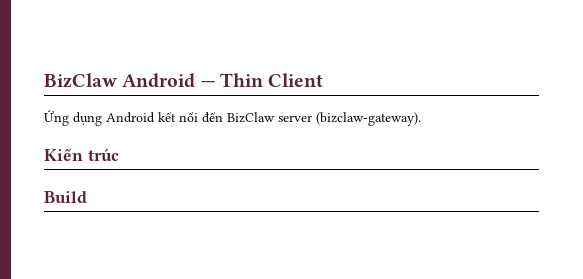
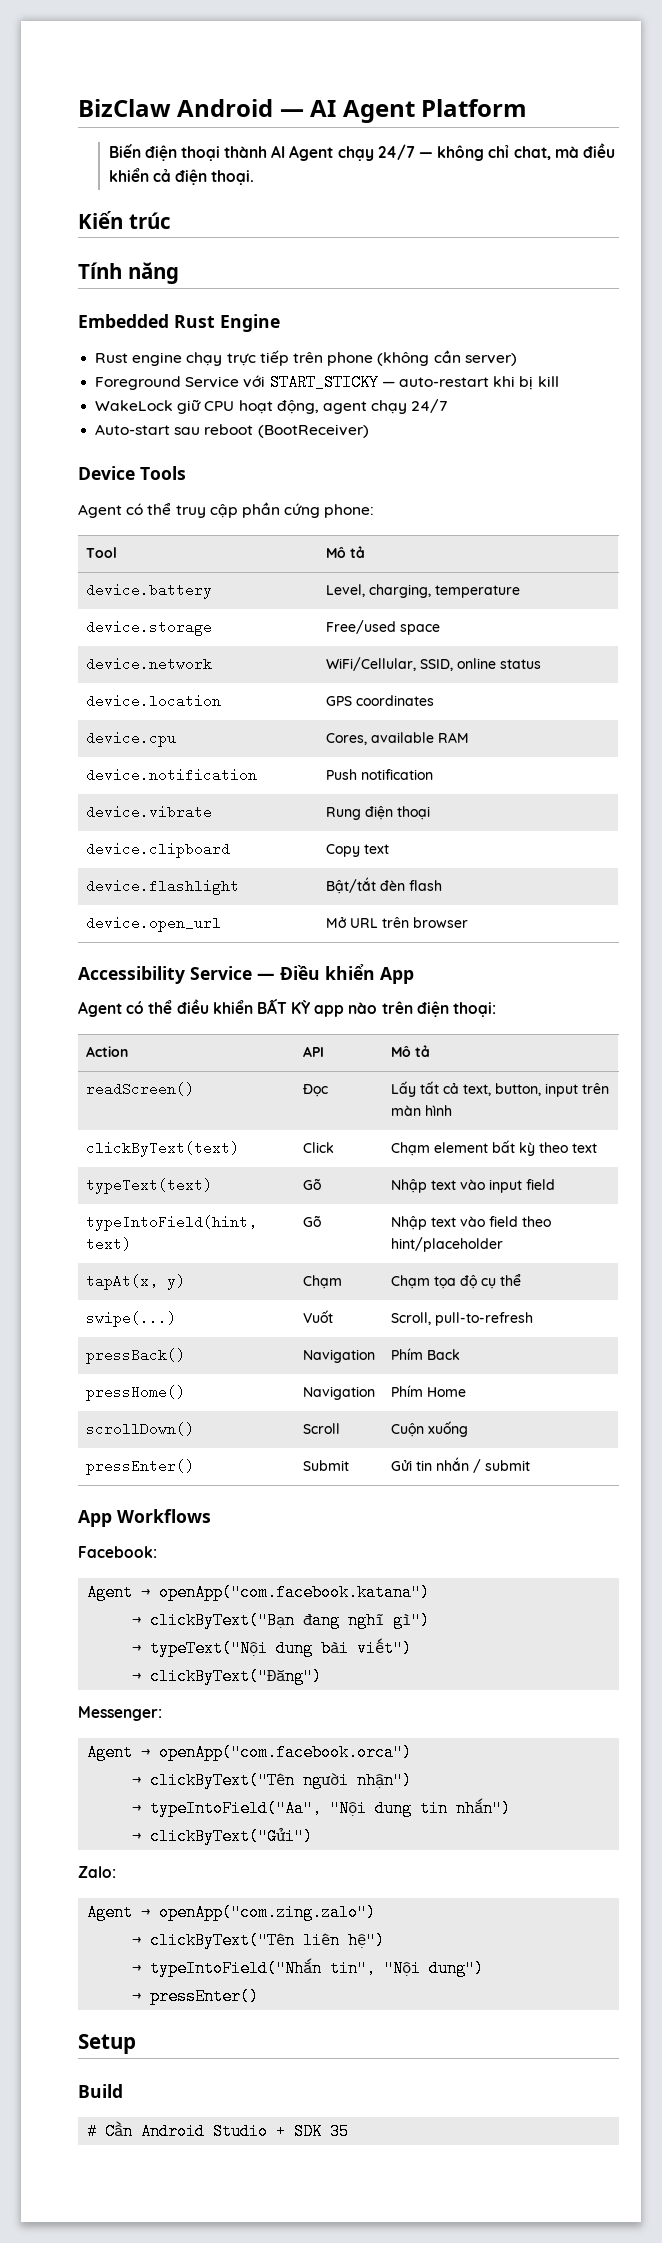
- BizClaw Android — Thin Client
- Ứng dụng Android kết nối đến BizClaw server (bizclaw-gateway).
+ BizClaw Android — AI Agent Platform
+ Biến điện thoại thành AI Agent chạy 24/7 — không chỉ chat, mà điều khiển cả điện thoại.
  Kiến trúc
+ Tính năng
+ Embedded Rust Engine
+ Rust engine chạy trực tiếp trên phone (không cần server)
+ Foreground Service với START_STICKY — auto-restart khi bị kill
+ WakeLock giữ CPU hoạt động, agent chạy 24/7
+ Auto-start sau reboot (BootReceiver)
+ Device Tools
+ Agent có thể truy cập phần cứng phone:
+ Tool | Mô tả
+ device.battery | Level, charging, temperature
+ device.storage | Free/used space
+ device.network | WiFi/Cellular, SSID, online status
+ device.location | GPS coordinates
+ device.cpu | Cores, available RAM
+ device.notification | Push notification
+ device.vibrate | Rung điện thoại
+ device.clipboard | Copy text
+ device.flashlight | Bật/tắt đèn flash
+ device.open_url | Mở URL trên browser
+ Accessibility Service — Điều khiển App
+ Agent có thể điều khiển BẤT KỲ app nào trên điện thoại:
+ Action | API | Mô tả
+ readScreen() | Đọc | Lấy tất cả text, button, input trên màn hình
+ clickByText(text) | Click | Chạm element bất kỳ theo text
+ typeText(text) | Gõ | Nhập text vào input field
+ typeIntoField(hint, text) | Gõ | Nhập text vào field theo hint/placeholder
+ tapAt(x, y) | Chạm | Chạm tọa độ cụ thể
+ swipe(...) | Vuốt | Scroll, pull-to-refresh
+ pressBack() | Navigation | Phím Back
+ pressHome() | Navigation | Phím Home
+ scrollDown() | Scroll | Cuộn xuống
+ pressEnter() | Submit | Gửi tin nhắn / submit
+ App Workflows
+ Facebook:
+ Agent → openApp("com.facebook.katana")
+ → clickByText("Bạn đang nghĩ gì")
+ → typeText("Nội dung bài viết")
+ → clickByText("Đăng")
+ Messenger:
+ Agent → openApp("com.facebook.orca")
+ → clickByText("Tên người nhận")
+ → typeIntoField("Aa", "Nội dung tin nhắn")
+ → clickByText("Gửi")
+ Zalo:
+ Agent → openApp("com.zing.zalo")
+ → clickByText("Tên liên hệ")
+ → typeIntoField("Nhắn tin", "Nội dung")
+ → pressEnter()
+ Setup
  Build
+ # Cần Android Studio + SDK 35

